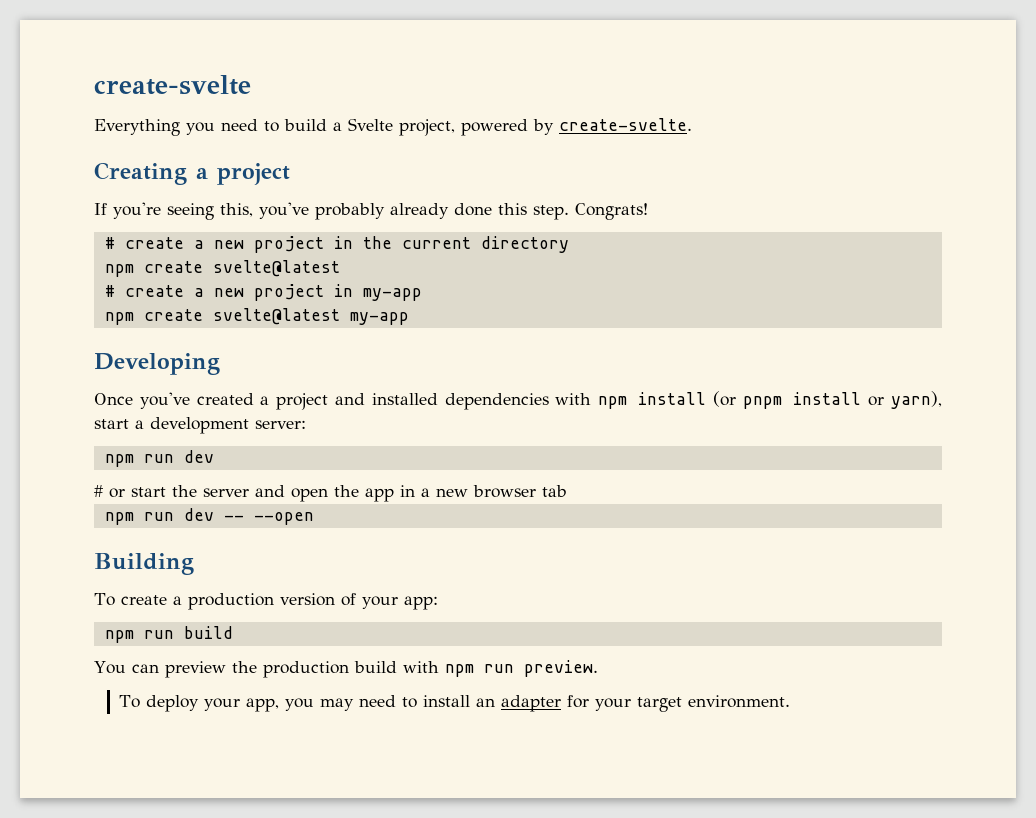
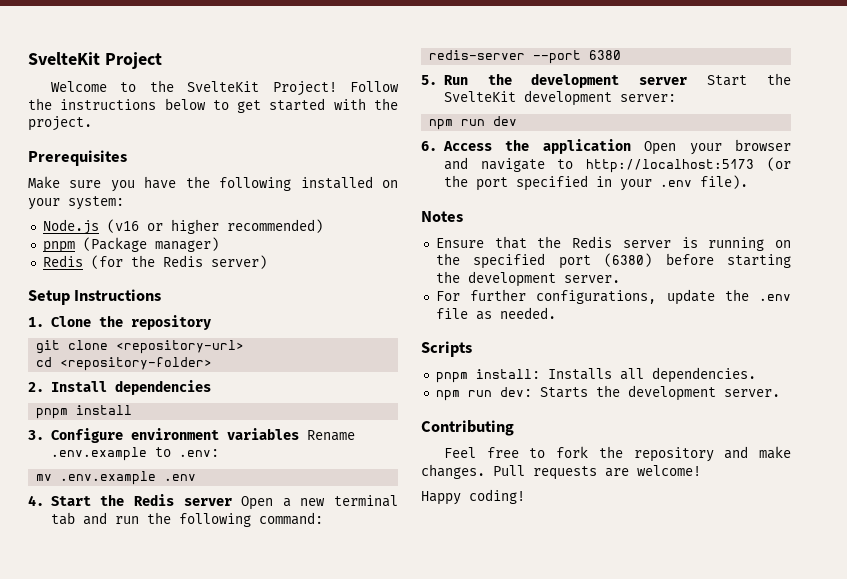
- create-svelte
- Everything you need to build a Svelte project, powered by create-svelte.
- Creating a project
- If you're seeing this, you've probably already done this step. Congrats!
- # create a new project in the current directory
- npm create svelte@latest
- # create a new project in my-app
- npm create svelte@latest my-app
- Developing
- Once you've created a project and installed dependencies with npm install (or pnpm install or yarn), start a development server:
+ SvelteKit Project
+ Welcome to the SvelteKit Project! Follow the instructions below to get started with the project.
+ Prerequisites
+ Make sure you have the following installed on your system:
+ Node.js (v16 or higher recommended)
+ pnpm (Package manager)
+ Redis (for the Redis server)
+ Setup Instructions
+ 1. Clone the repository
+ git clone <repository-url>
+ cd <repository-folder>
+ 2. Install dependencies
+ pnpm install
+ 3. Configure environment variables Rename .env.example to .env:
+ mv .env.example .env
+ 4. Start the Redis server Open a new terminal tab and run the following command:
+ redis-server --port 6380
+ 5. Run the development server Start the SvelteKit development server:
- # or start the server and open the app in a new browser tab
- npm run dev -- --open
- Building
- To create a production version of your app:
- npm run build
- You can preview the production build with npm run preview.
- To deploy your app, you may need to install an adapter for your target environment.
+ 6. Access the application Open your browser and navigate to http://localhost:5173 (or the port specified in your .env file).
+ Notes
+ Ensure that the Redis server is running on the specified port (6380) before starting the development server.
+ For further configurations, update the .env file as needed.
+ Scripts
+ pnpm install: Installs all dependencies.
+ npm run dev: Starts the development server.
+ Contributing
+ Feel free to fork the repository and make changes. Pull requests are welcome!
+ Happy coding!

